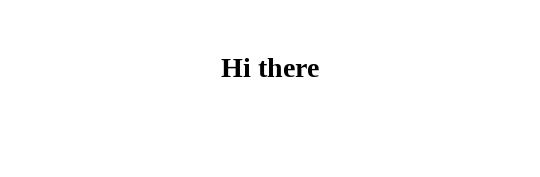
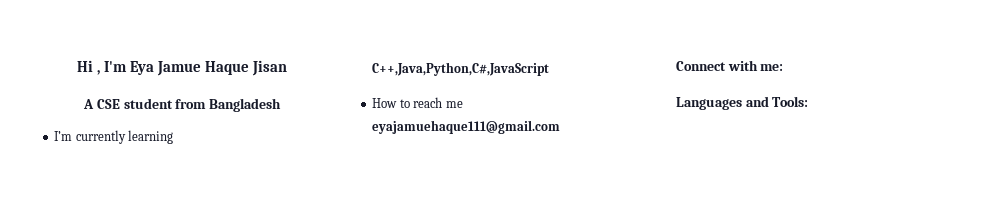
- Hi there
+ Hi , I'm Eya Jamue Haque Jisan
+ A CSE student from Bangladesh
+ I’m currently learning C++,Java,Python,C#,JavaScript
+ How to reach me eyajamuehaque111@gmail.com
+ Connect with me:
+ Languages and Tools:

